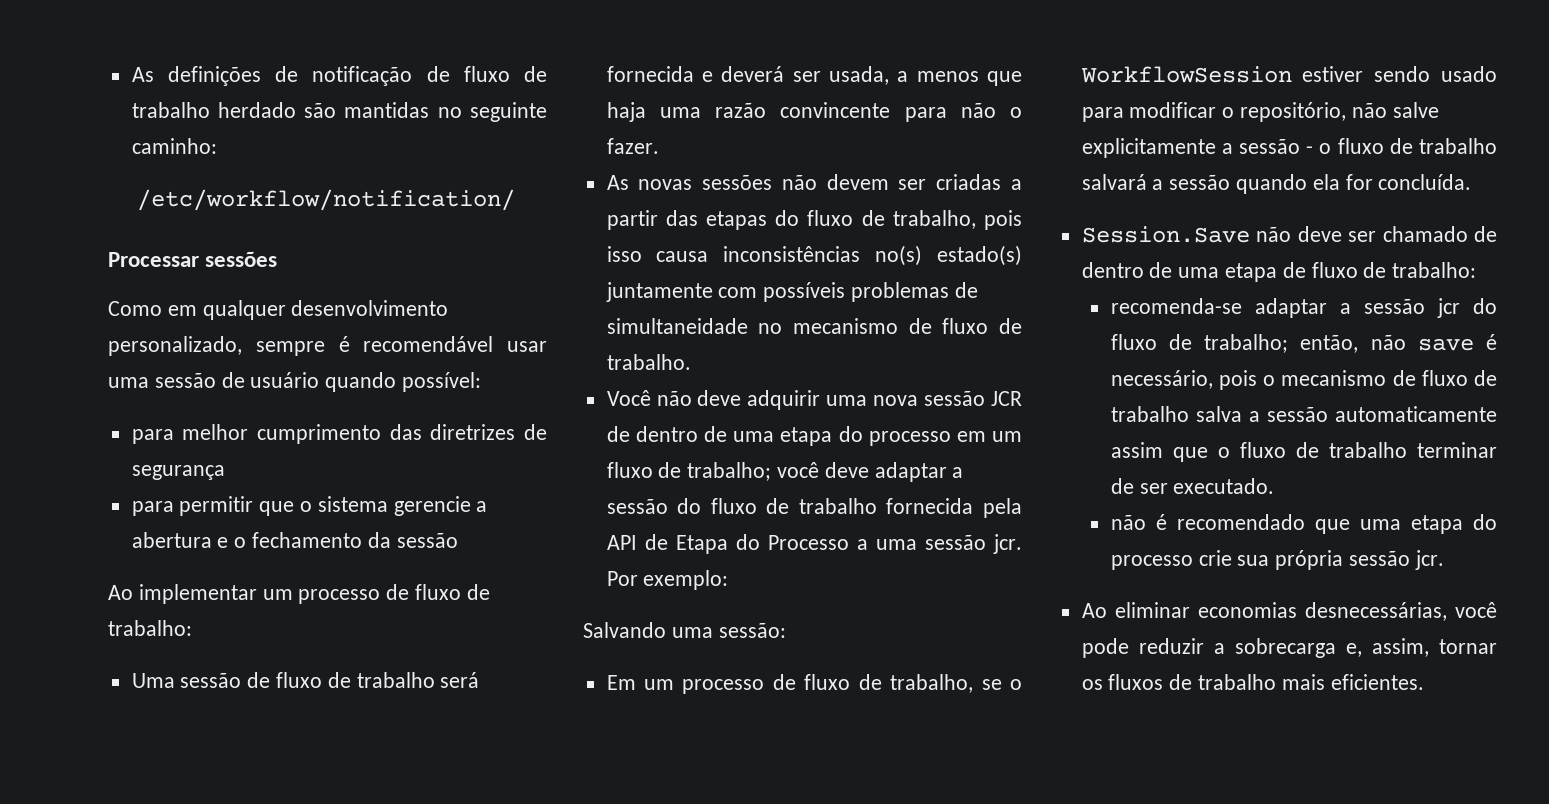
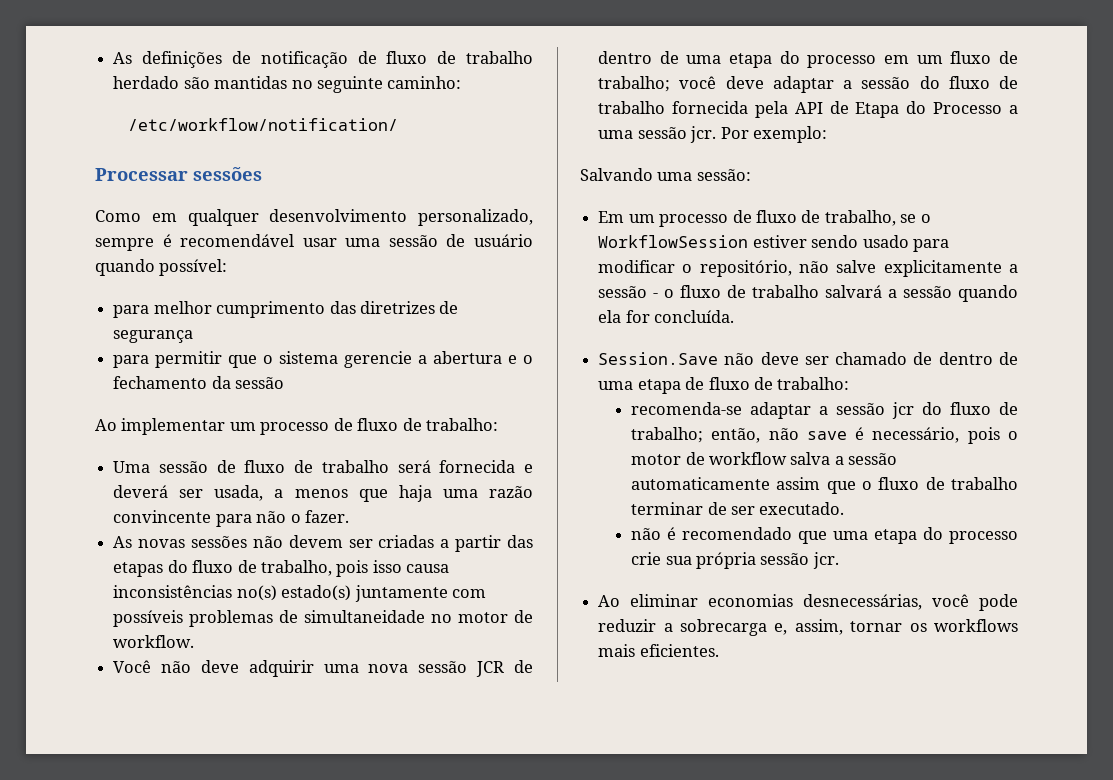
- As novas sessões não devem ser criadas a partir das etapas do fluxo de trabalho, pois isso causa inconsistências no(s) estado(s) juntamente com possíveis problemas de simultaneidade no mecanismo de fluxo de trabalho.
+ As novas sessões não devem ser criadas a partir das etapas do fluxo de trabalho, pois isso causa inconsistências no(s) estado(s) juntamente com possíveis problemas de simultaneidade no motor de workflow.
- recomenda-se adaptar a sessão jcr do fluxo de trabalho; então, não save é necessário, pois o mecanismo de fluxo de trabalho salva a sessão automaticamente assim que o fluxo de trabalho terminar de ser executado.
+ recomenda-se adaptar a sessão jcr do fluxo de trabalho; então, não save é necessário, pois o motor de workflow salva a sessão automaticamente assim que o fluxo de trabalho terminar de ser executado.
- Ao eliminar economias desnecessárias, você pode reduzir a sobrecarga e, assim, tornar os fluxos de trabalho mais eficientes.
+ Ao eliminar economias desnecessárias, você pode reduzir a sobrecarga e, assim, tornar os workflows mais eficientes.

